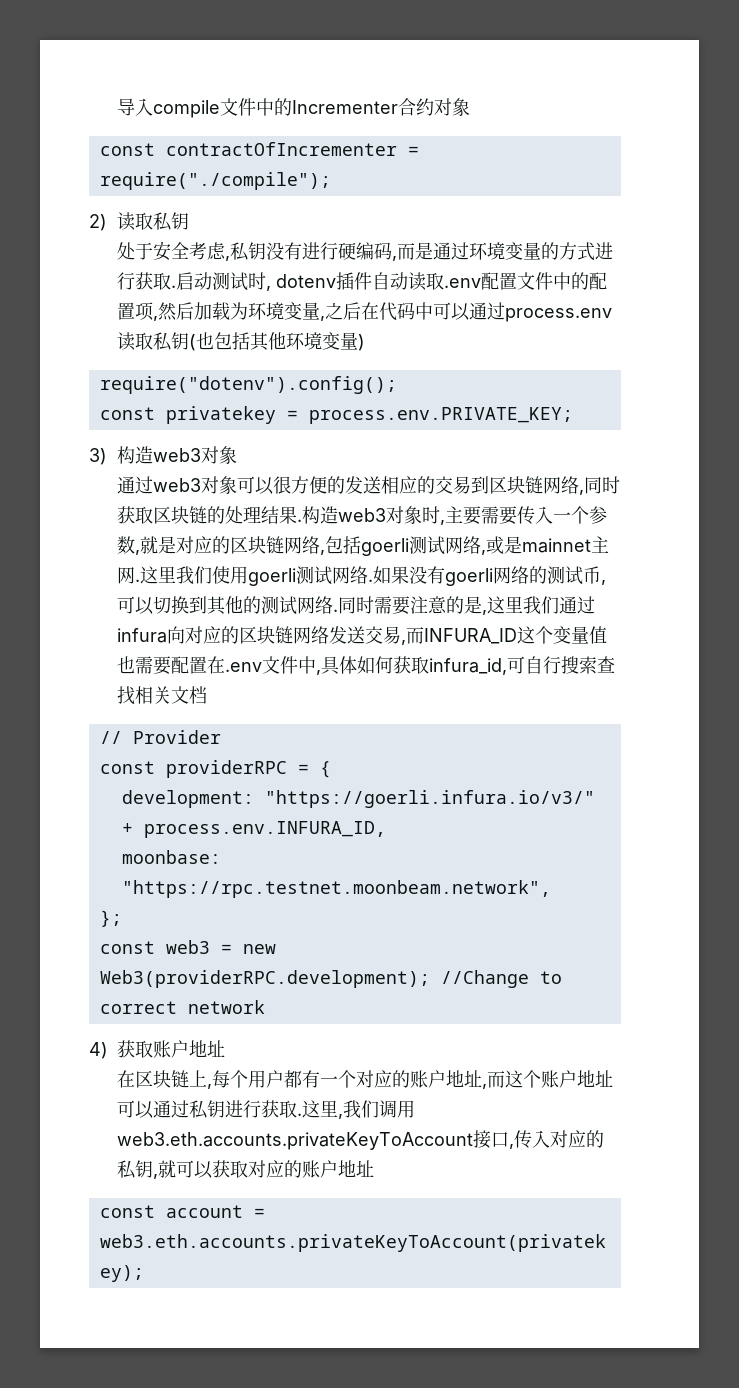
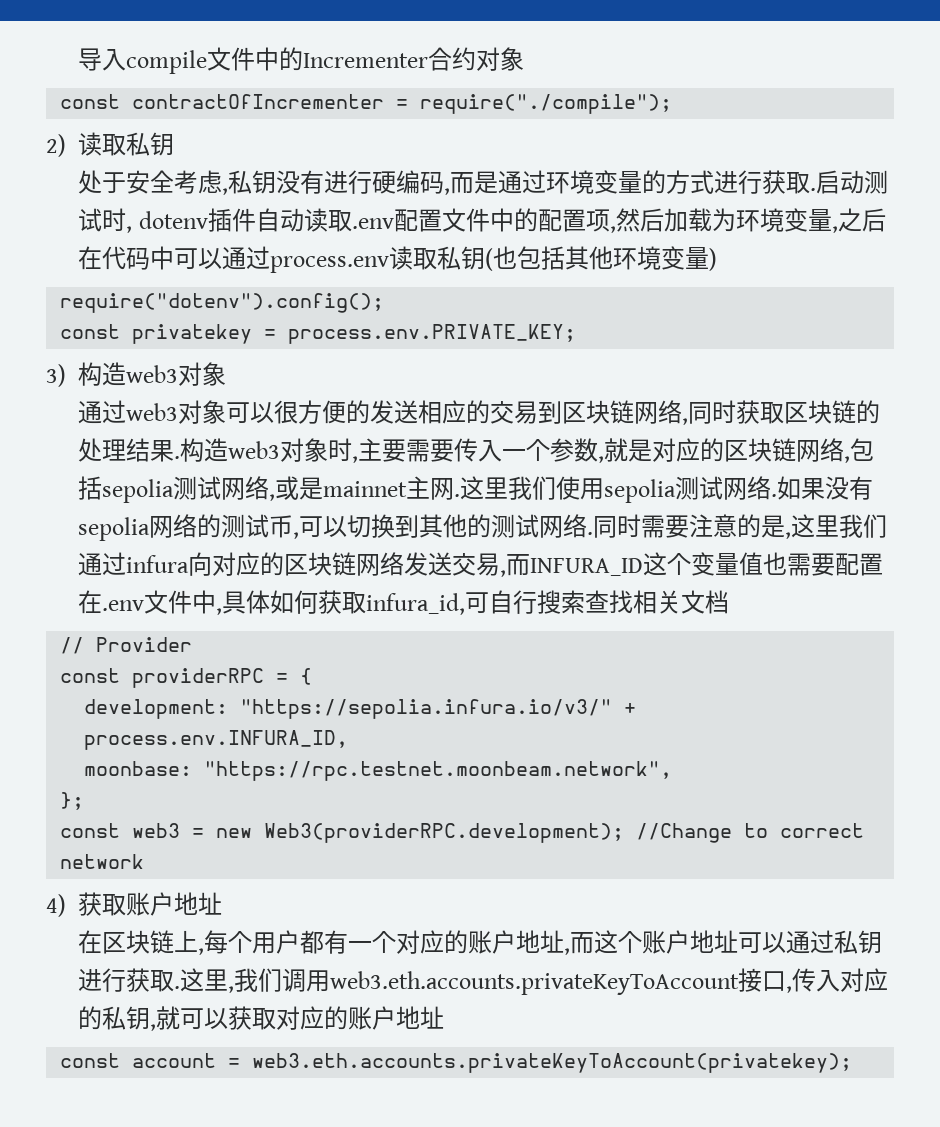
- 构造web3对象时,主要需要传入一个参数,就是对应的区块链网络,包括goerli测试网络,或是mainnet主网.
+ 构造web3对象时,主要需要传入一个参数,就是对应的区块链网络,包括sepolia测试网络,或是mainnet主网.
- 这里我们使用goerli测试网络.
+ 这里我们使用sepolia测试网络.
- 如果没有goerli网络的测试币,可以切换到其他的测试网络.
+ 如果没有sepolia网络的测试币,可以切换到其他的测试网络.
- development: "https://goerli.infura.io/v3/" + process.env.INFURA_ID,
+ development: "https://sepolia.infura.io/v3/" + process.env.INFURA_ID,

